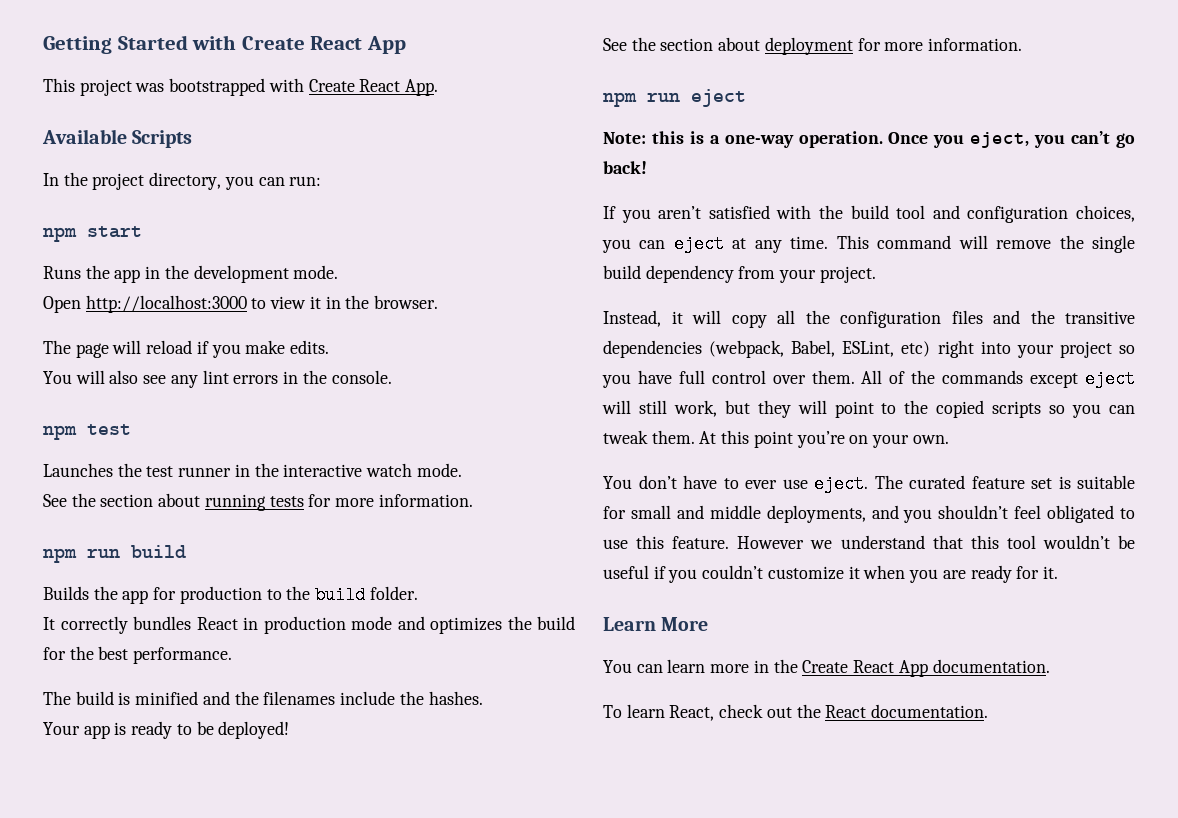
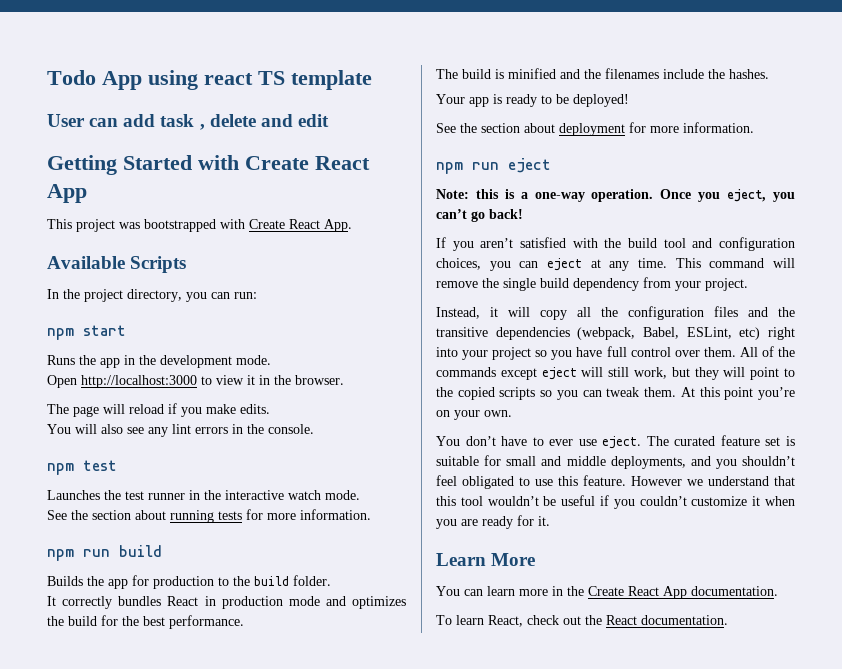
+ Todo App using react TS template
+ User can add task , delete and edit

